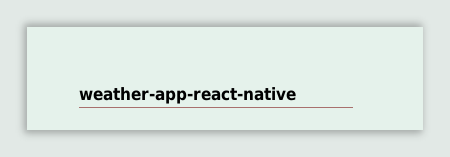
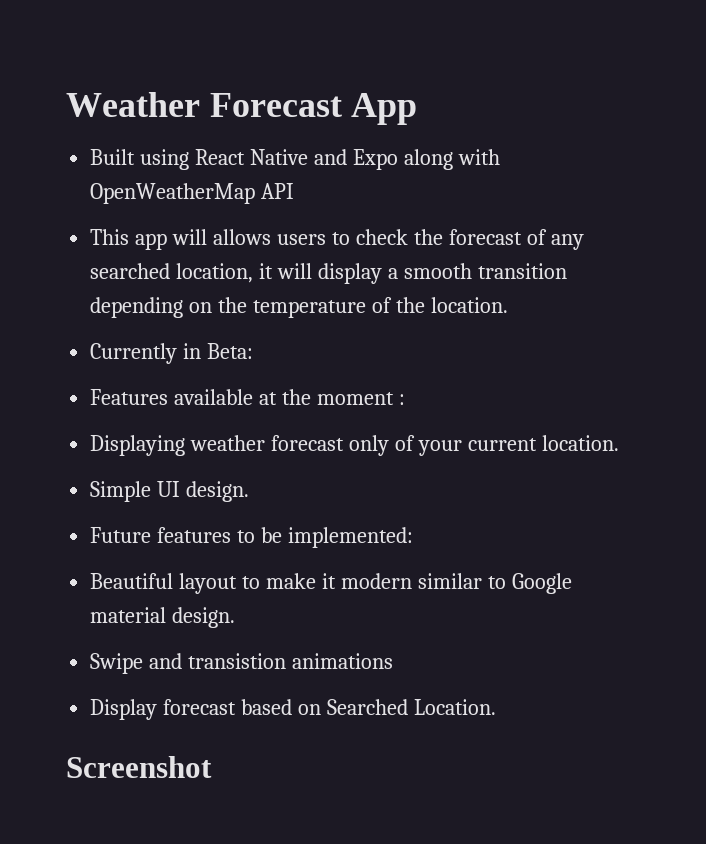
- weather-app-react-native
+ Weather Forecast App
+ Built using React Native and Expo along with OpenWeatherMap API
+ This app will allows users to check the forecast of any searched location, it will display a smooth transition depending on the temperature of the location.
+ Currently in Beta:
+ Features available at the moment :
+ Displaying weather forecast only of your current location.
+ Simple UI design.
+ Future features to be implemented:
+ Beautiful layout to make it modern similar to Google material design.
+ Swipe and transistion animations
+ Display forecast based on Searched Location.
+ Screenshot

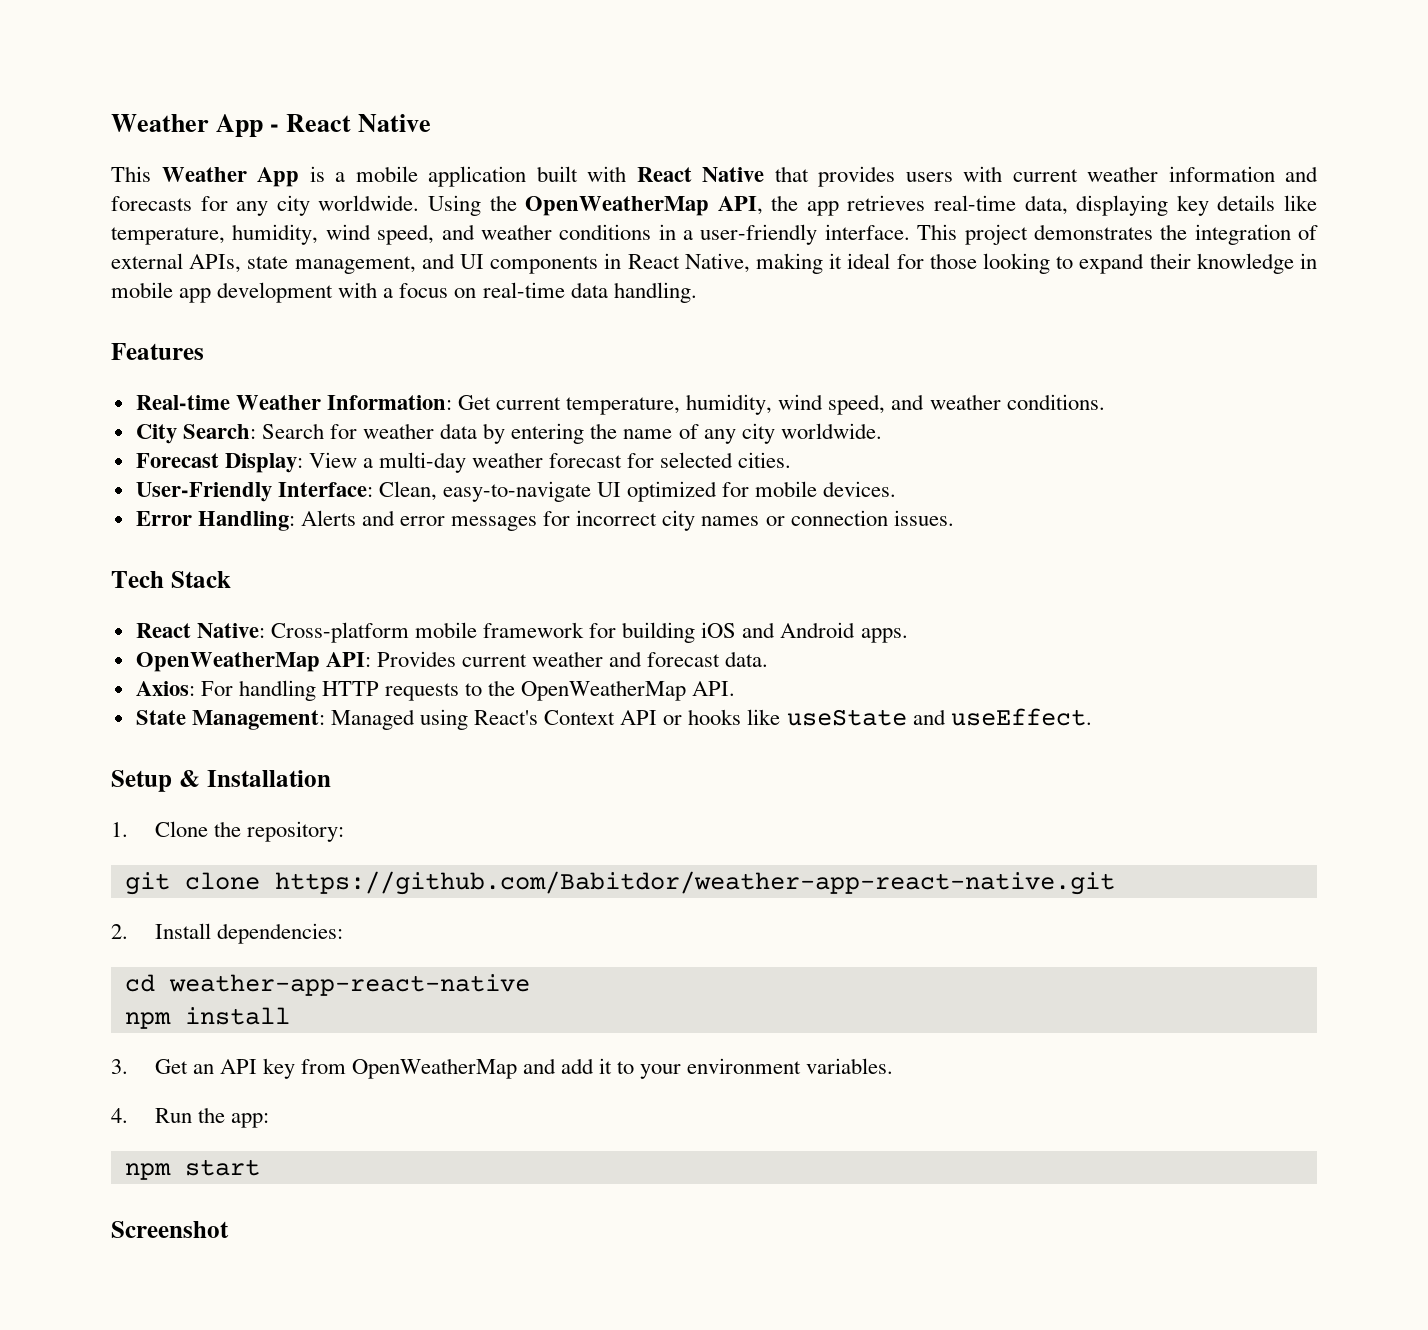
- Weather Forecast App
- Built using React Native and Expo along with OpenWeatherMap API
- This app will allows users to check the forecast of any searched location, it will display a smooth transition depending on the temperature of the location.
- Currently in Beta:
- Features available at the moment :
- Displaying weather forecast only of your current location.
- Simple UI design.
- Future features to be implemented:
- Beautiful layout to make it modern similar to Google material design.
- Swipe and transistion animations
- Display forecast based on Searched Location.
+ Weather App - React Native
+ This Weather App is a mobile application built with React Native that provides users with current weather information and forecasts for any city worldwide. Using the OpenWeatherMap API, the app retrieves real-time data, displaying key details like temperature, humidity, wind speed, and weather conditions in a user-friendly interface. This project demonstrates the integration of external APIs, state management, and UI components in React Native, making it ideal for those looking to expand their knowledge in mobile app development with a focus on real-time data handling.
+ Features
+ Real-time Weather Information: Get current temperature, humidity, wind speed, and weather conditions.
+ City Search: Search for weather data by entering the name of any city worldwide.
+ Forecast Display: View a multi-day weather forecast for selected cities.
+ User-Friendly Interface: Clean, easy-to-navigate UI optimized for mobile devices.
+ Error Handling: Alerts and error messages for incorrect city names or connection issues.
+ Tech Stack
+ React Native: Cross-platform mobile framework for building iOS and Android apps.
+ OpenWeatherMap API: Provides current weather and forecast data.
+ Axios: For handling HTTP requests to the OpenWeatherMap API.
+ State Management: Managed using React's Context API or hooks like useState and useEffect.
+ Setup & Installation
+ 1. Clone the repository:
+ git clone https://github.com/Babitdor/weather-app-react-native.git
+ 2. Install dependencies:
+ cd weather-app-react-native
+ npm install
+ 3. Get an API key from OpenWeatherMap and add it to your environment variables.
+ 4. Run the app:
+ npm start

